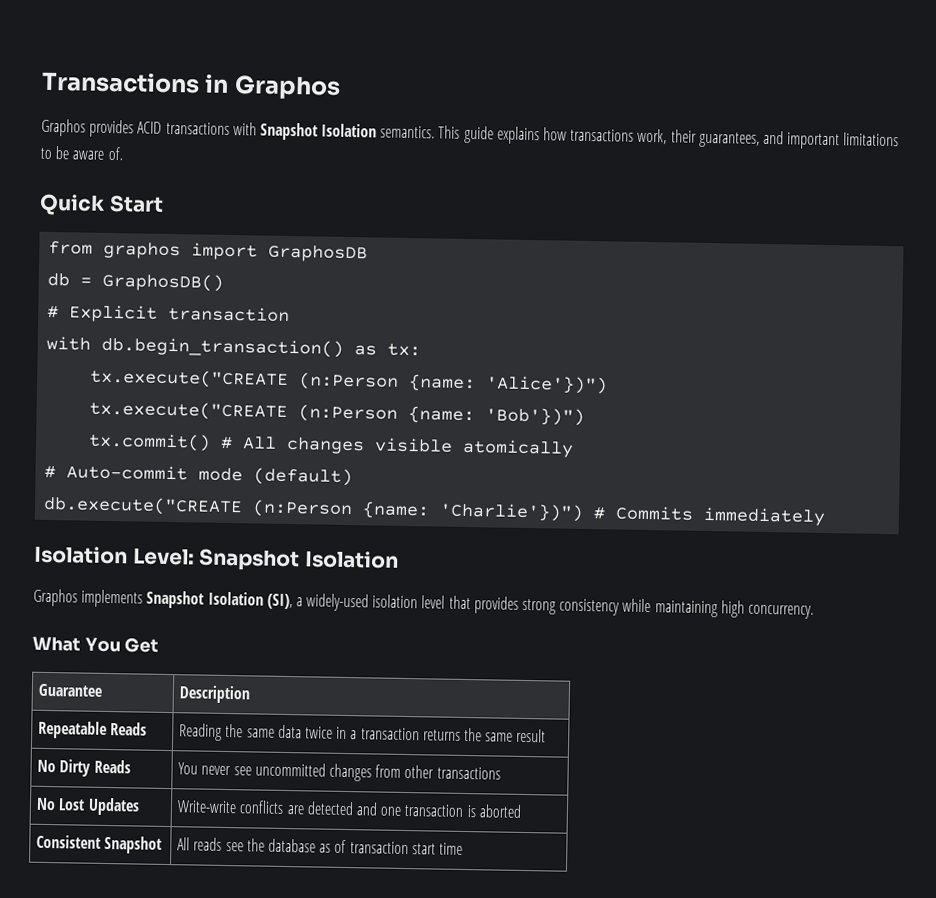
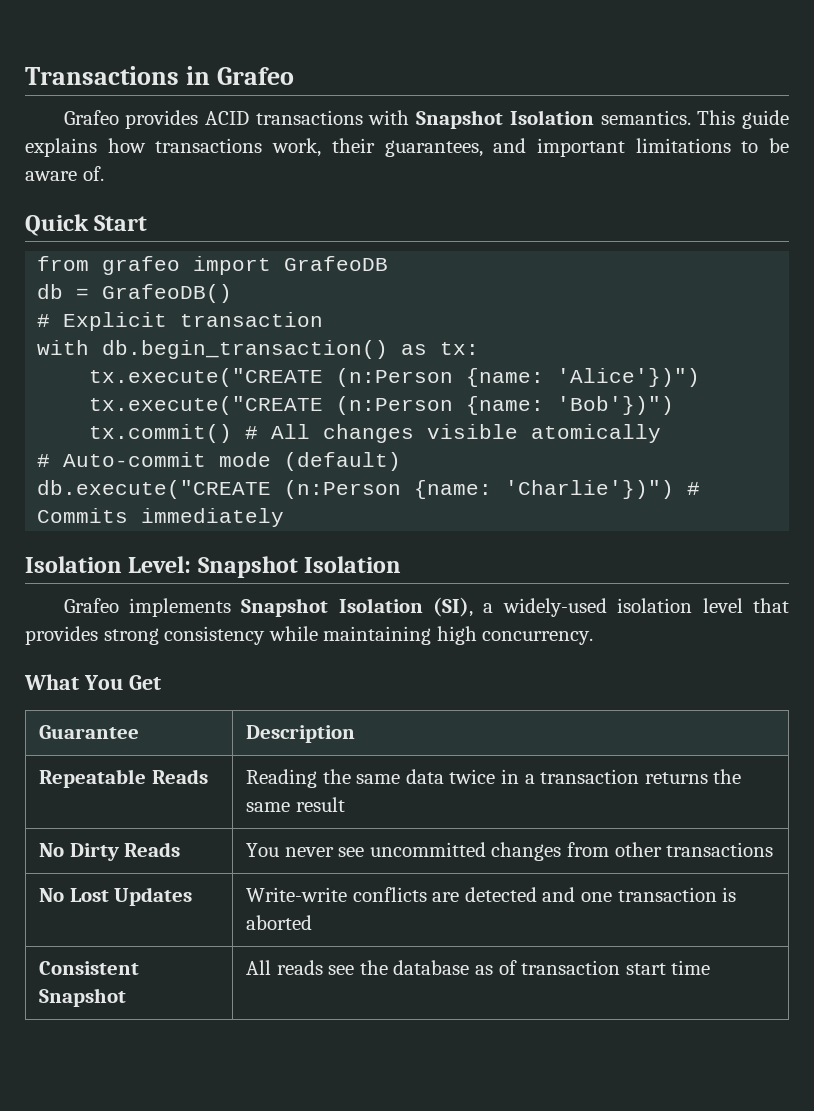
- Transactions in Graphos
- Graphos provides ACID transactions with Snapshot Isolation semantics.
+ Transactions in Grafeo
+ Grafeo provides ACID transactions with Snapshot Isolation semantics.
- from graphos import GraphosDB
+ from grafeo import GrafeoDB
- db = GraphosDB()
+ db = GrafeoDB()
- Graphos implements Snapshot Isolation (SI), a widely-used isolation level that provides strong consistency while maintaining high concurrency.
+ Grafeo implements Snapshot Isolation (SI), a widely-used isolation level that provides strong consistency while maintaining high concurrency.

